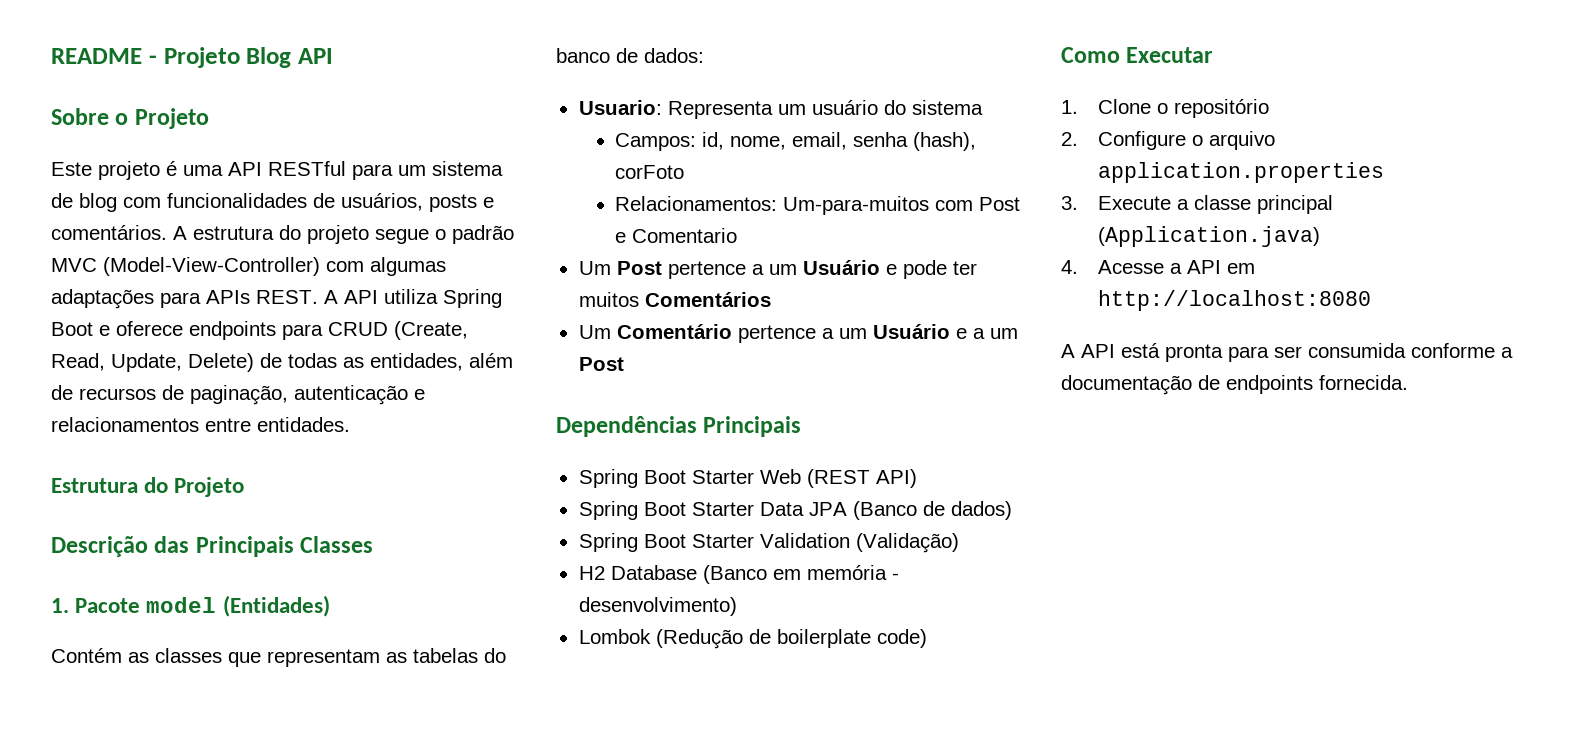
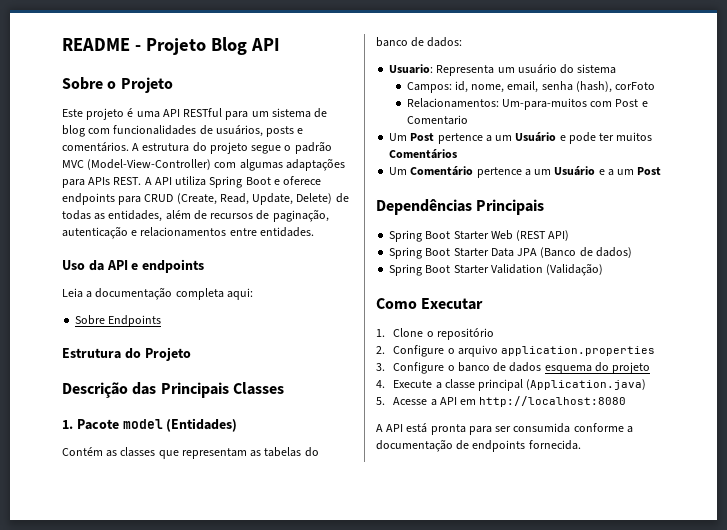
+ Uso da API e endpoints
+ Leia a documentação completa aqui:
+ Sobre Endpoints
- H2 Database (Banco em memória - desenvolvimento)
- Lombok (Redução de boilerplate code)
- 3. Execute a classe principal (Application.java)
+ 3. Configure o banco de dados esquema do projeto
+ 4. Execute a classe principal (Application.java)
- 4. Acesse a API em http://localhost:8080
+ 5. Acesse a API em http://localhost:8080

